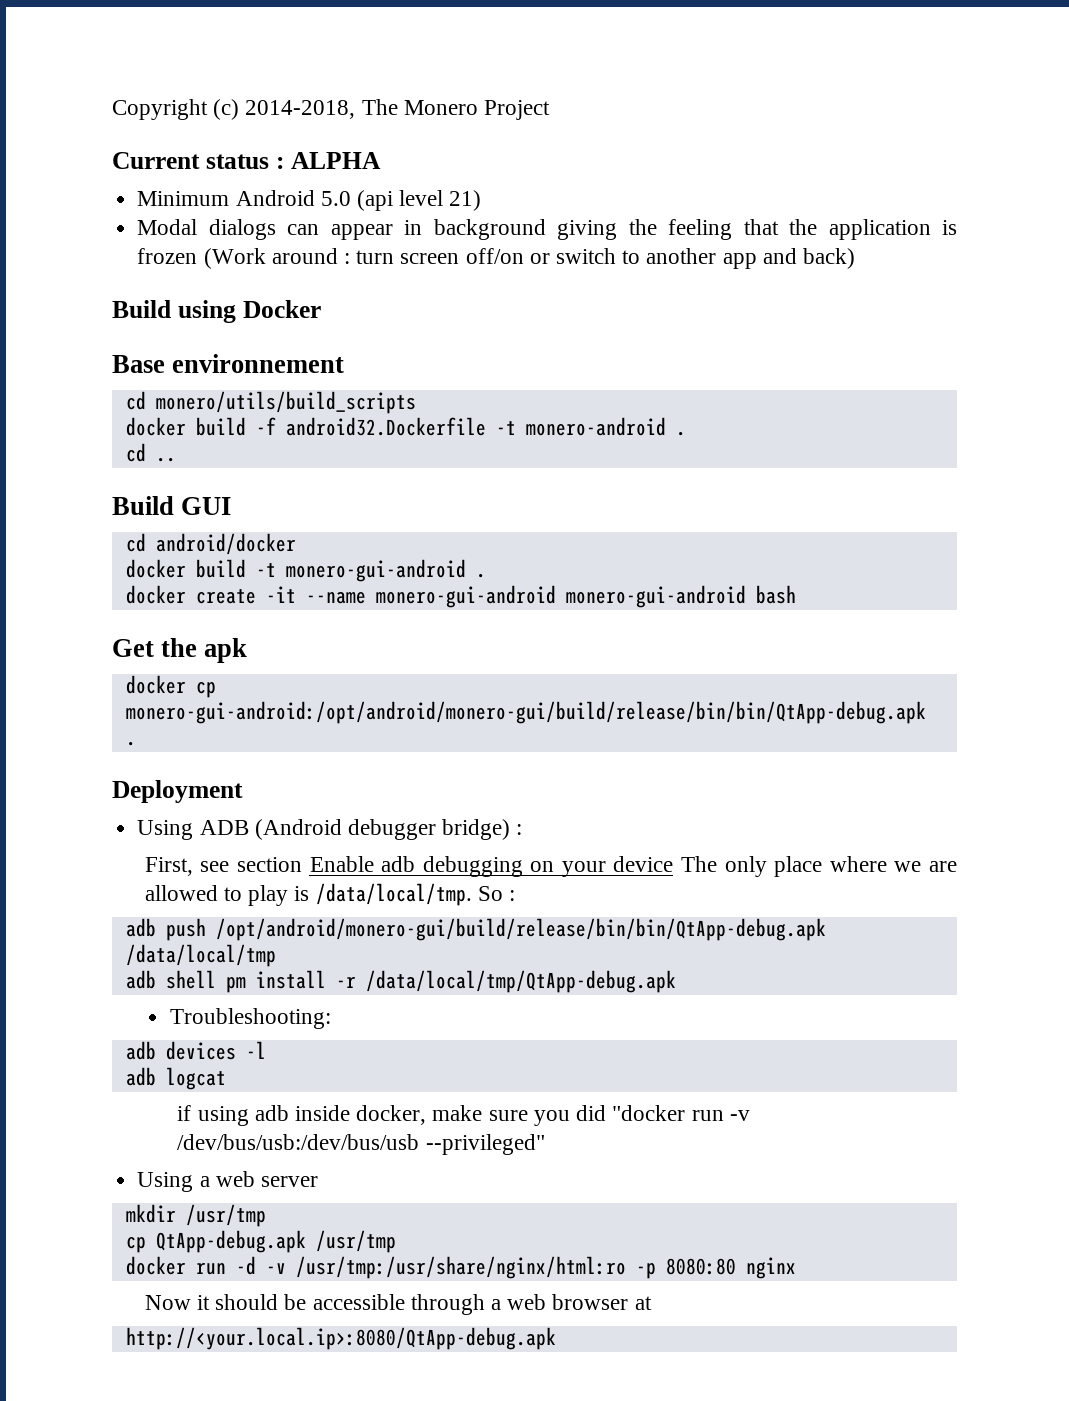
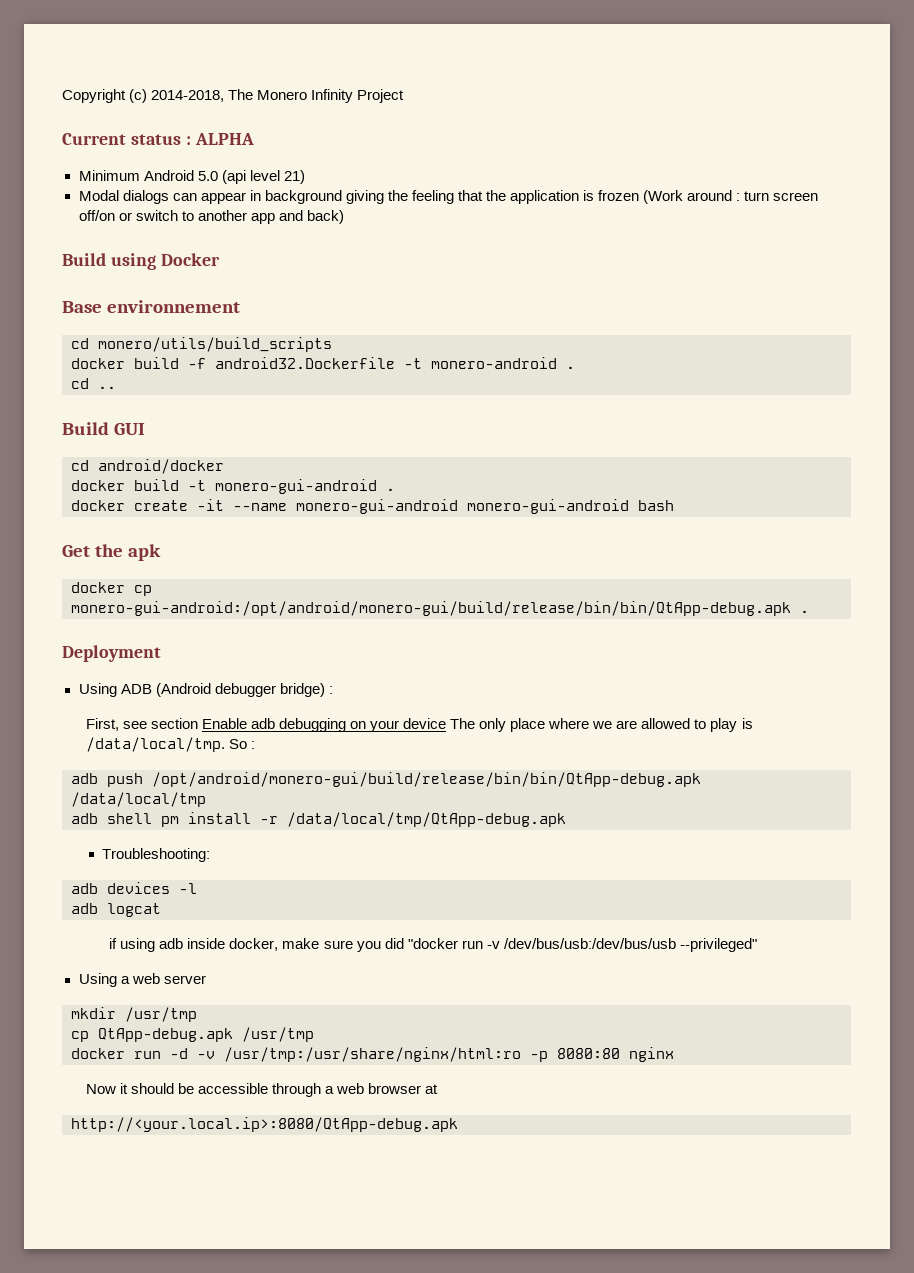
- Copyright (c) 2014-2018, The Monero Project
+ Copyright (c) 2014-2018, The Monero Infinity Project

